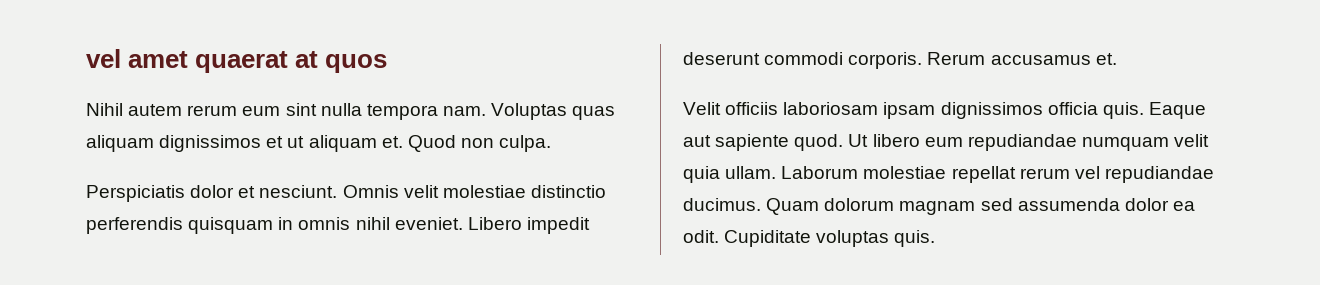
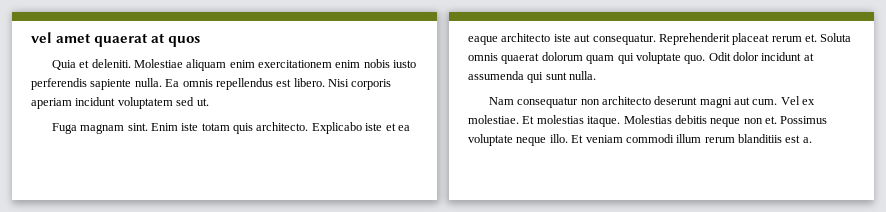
- Nihil autem rerum eum sint nulla tempora nam. Voluptas quas aliquam dignissimos et ut aliquam et. Quod non culpa.
- Perspiciatis dolor et nesciunt. Omnis velit molestiae distinctio perferendis quisquam in omnis nihil eveniet. Libero impedit deserunt commodi corporis. Rerum accusamus et.
- Velit officiis laboriosam ipsam dignissimos officia quis. Eaque aut sapiente quod. Ut libero eum repudiandae numquam velit quia ullam. Laborum molestiae repellat rerum vel repudiandae ducimus. Quam dolorum magnam sed assumenda dolor ea odit. Cupiditate voluptas quis.
+ Quia et deleniti. Molestiae aliquam enim exercitationem enim nobis iusto perferendis sapiente nulla. Ea omnis repellendus est libero. Nisi corporis aperiam incidunt voluptatem sed ut.
+ Fuga magnam sint. Enim iste totam quis architecto. Explicabo iste et ea eaque architecto iste aut consequatur. Reprehenderit placeat rerum et. Soluta omnis quaerat dolorum quam qui voluptate quo. Odit dolor incidunt at assumenda qui sunt nulla.
+ Nam consequatur non architecto deserunt magni aut cum. Vel ex molestiae. Et molestias itaque. Molestias debitis neque non et. Possimus voluptate neque illo. Et veniam commodi illum rerum blanditiis est a.

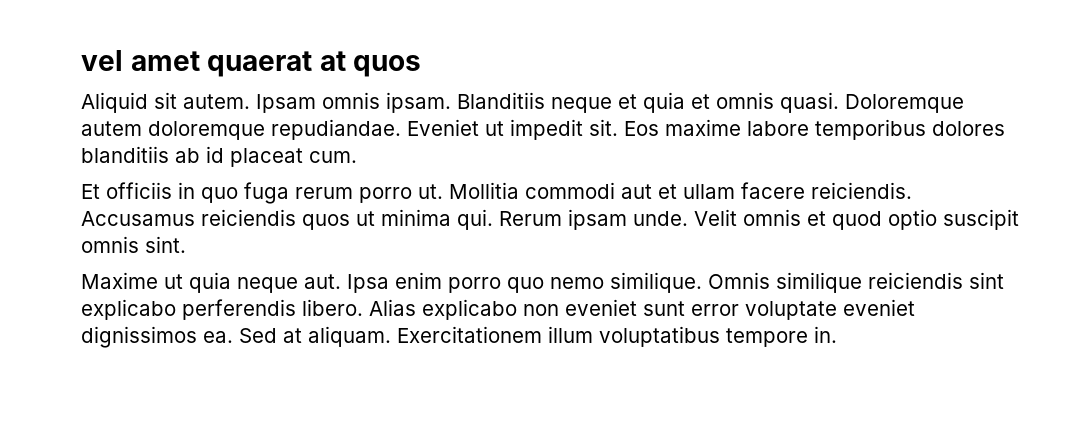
- Quia et deleniti. Molestiae aliquam enim exercitationem enim nobis iusto perferendis sapiente nulla. Ea omnis repellendus est libero. Nisi corporis aperiam incidunt voluptatem sed ut.
- Fuga magnam sint. Enim iste totam quis architecto. Explicabo iste et ea eaque architecto iste aut consequatur. Reprehenderit placeat rerum et. Soluta omnis quaerat dolorum quam qui voluptate quo. Odit dolor incidunt at assumenda qui sunt nulla.
- Nam consequatur non architecto deserunt magni aut cum. Vel ex molestiae. Et molestias itaque. Molestias debitis neque non et. Possimus voluptate neque illo. Et veniam commodi illum rerum blanditiis est a.
+ Aliquid sit autem. Ipsam omnis ipsam. Blanditiis neque et quia et omnis quasi. Doloremque autem doloremque repudiandae. Eveniet ut impedit sit. Eos maxime labore temporibus dolores blanditiis ab id placeat cum.
+ Et officiis in quo fuga rerum porro ut. Mollitia commodi aut et ullam facere reiciendis. Accusamus reiciendis quos ut minima qui. Rerum ipsam unde. Velit omnis et quod optio suscipit omnis sint.
+ Maxime ut quia neque aut. Ipsa enim porro quo nemo similique. Omnis similique reiciendis sint explicabo perferendis libero. Alias explicabo non eveniet sunt error voluptate eveniet dignissimos ea. Sed at aliquam. Exercitationem illum voluptatibus tempore in.

